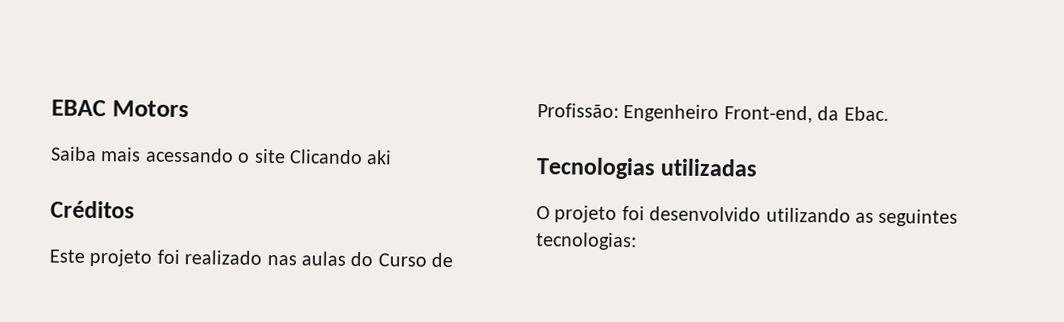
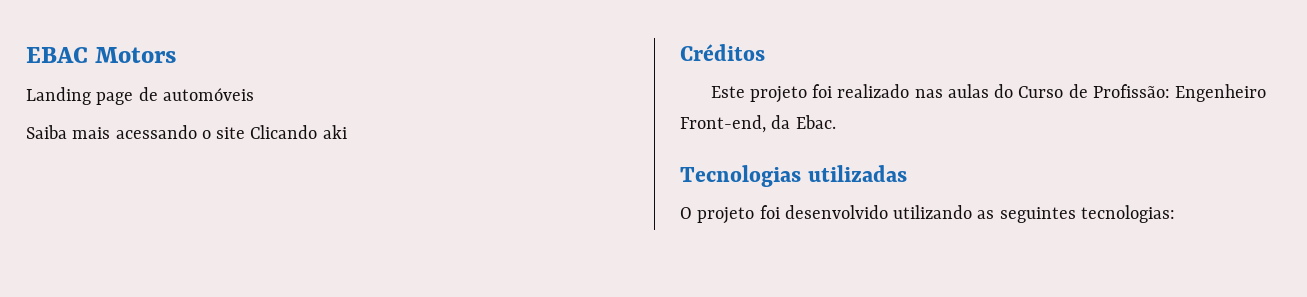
+ Landing page de automóveis

